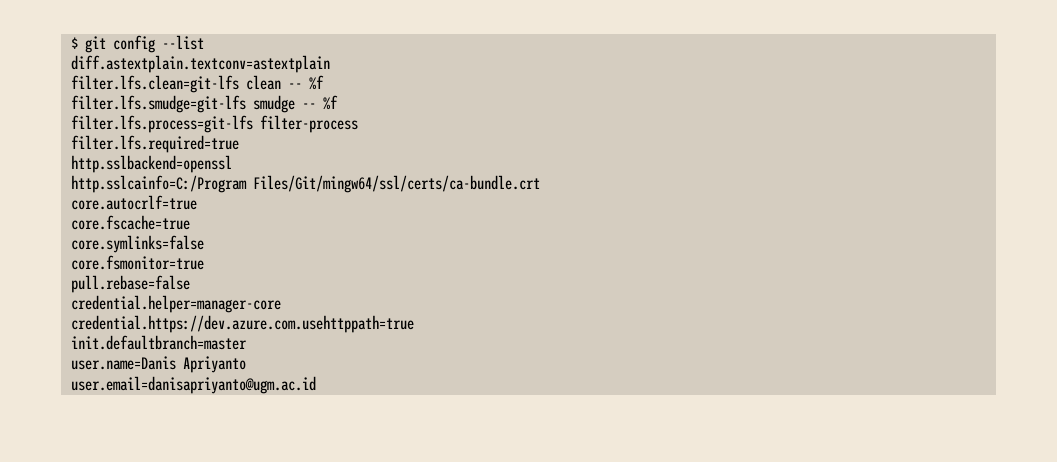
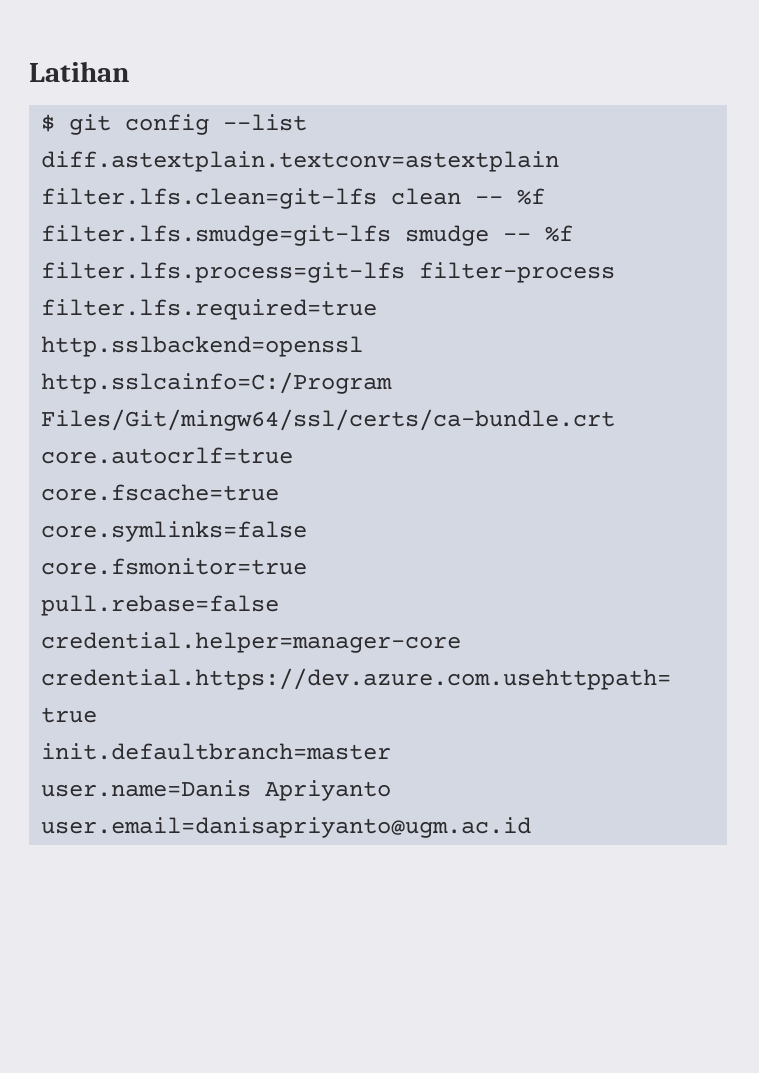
+ Latihan

